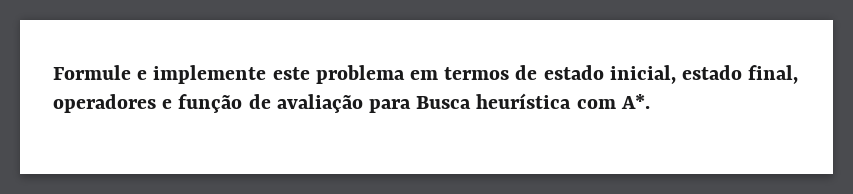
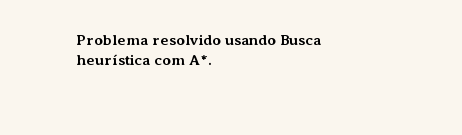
- Formule e implemente este problema em termos de estado inicial, estado final, operadores e função de avaliação para Busca heurística com A*.
+ Problema resolvido usando Busca heurística com A*.

